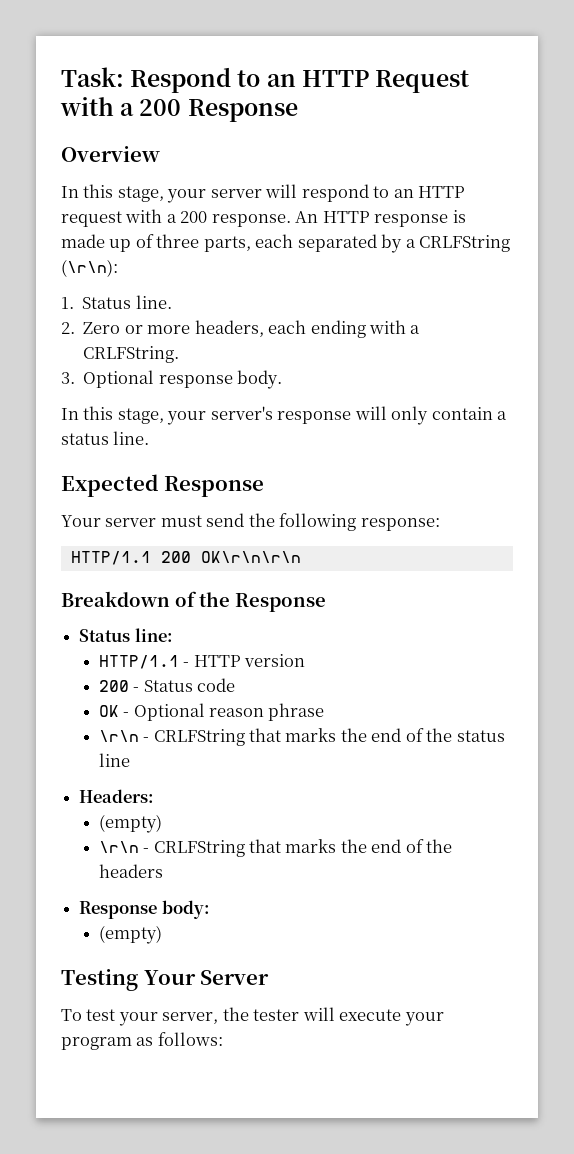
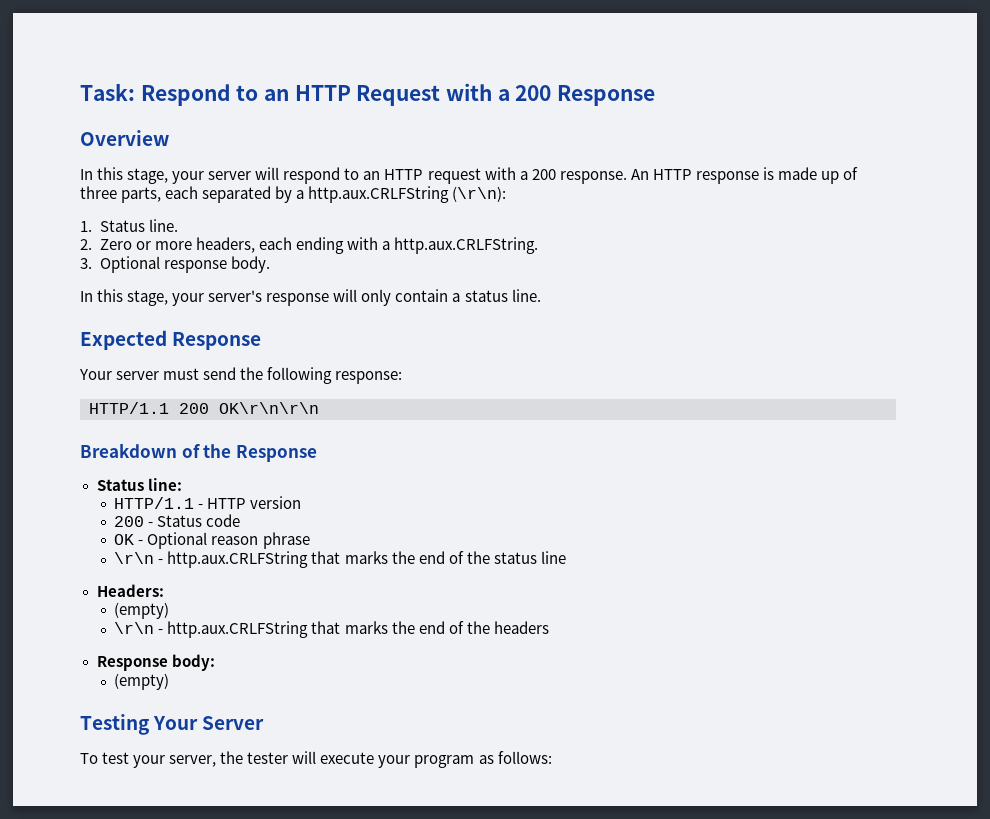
- An HTTP response is made up of three parts, each separated by a CRLFString (\r\n):
+ An HTTP response is made up of three parts, each separated by a http.aux.CRLFString (\r\n):
- 2. Zero or more headers, each ending with a CRLFString.
+ 2. Zero or more headers, each ending with a http.aux.CRLFString.
- \r\n - CRLFString that marks the end of the status line
+ \r\n - http.aux.CRLFString that marks the end of the status line
- \r\n - CRLFString that marks the end of the headers
+ \r\n - http.aux.CRLFString that marks the end of the headers

